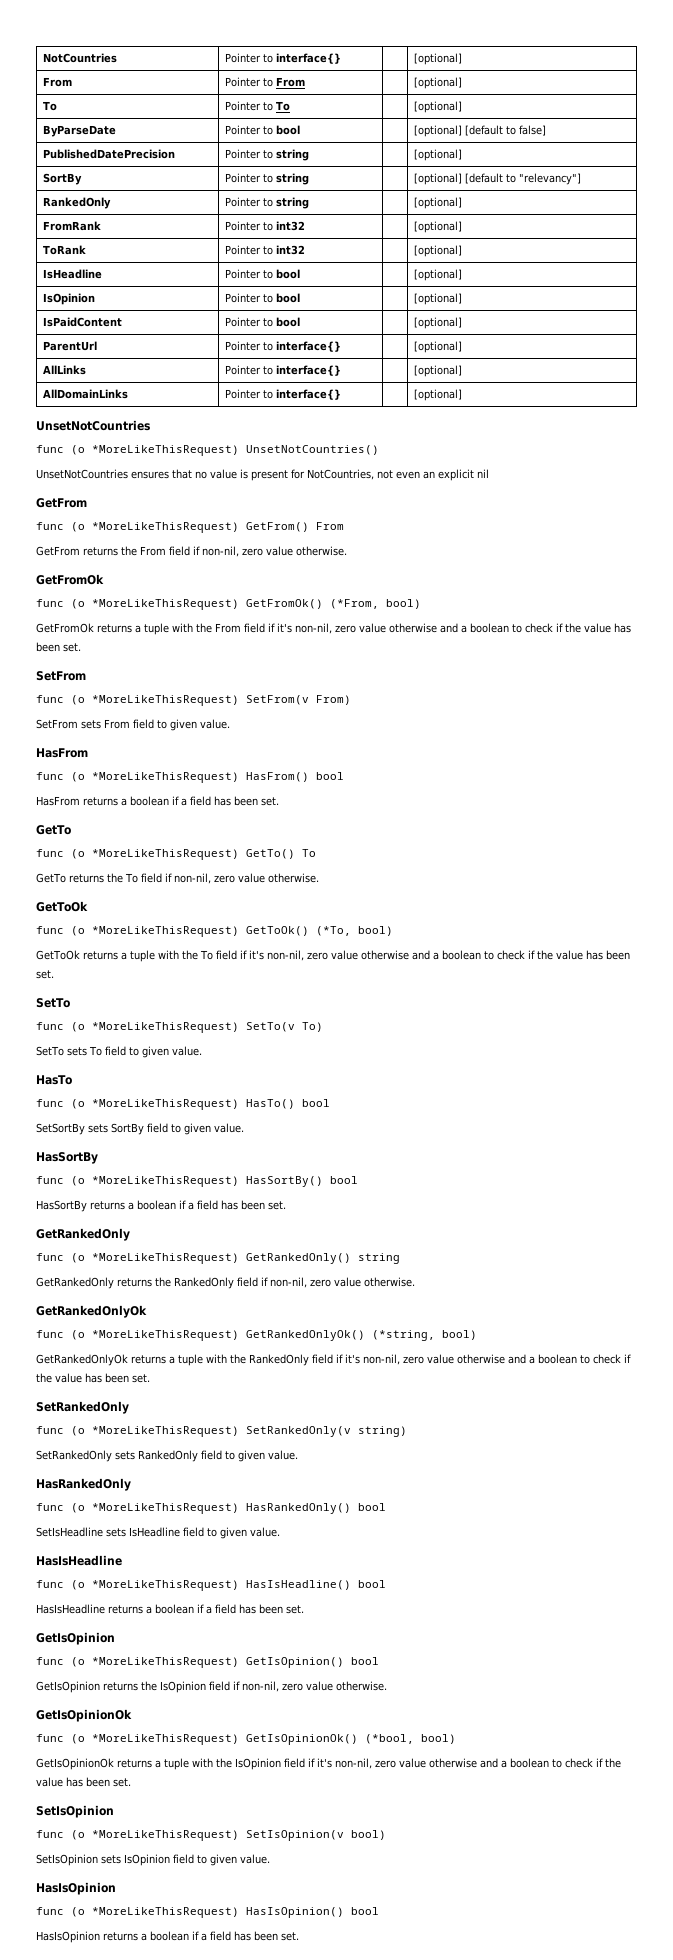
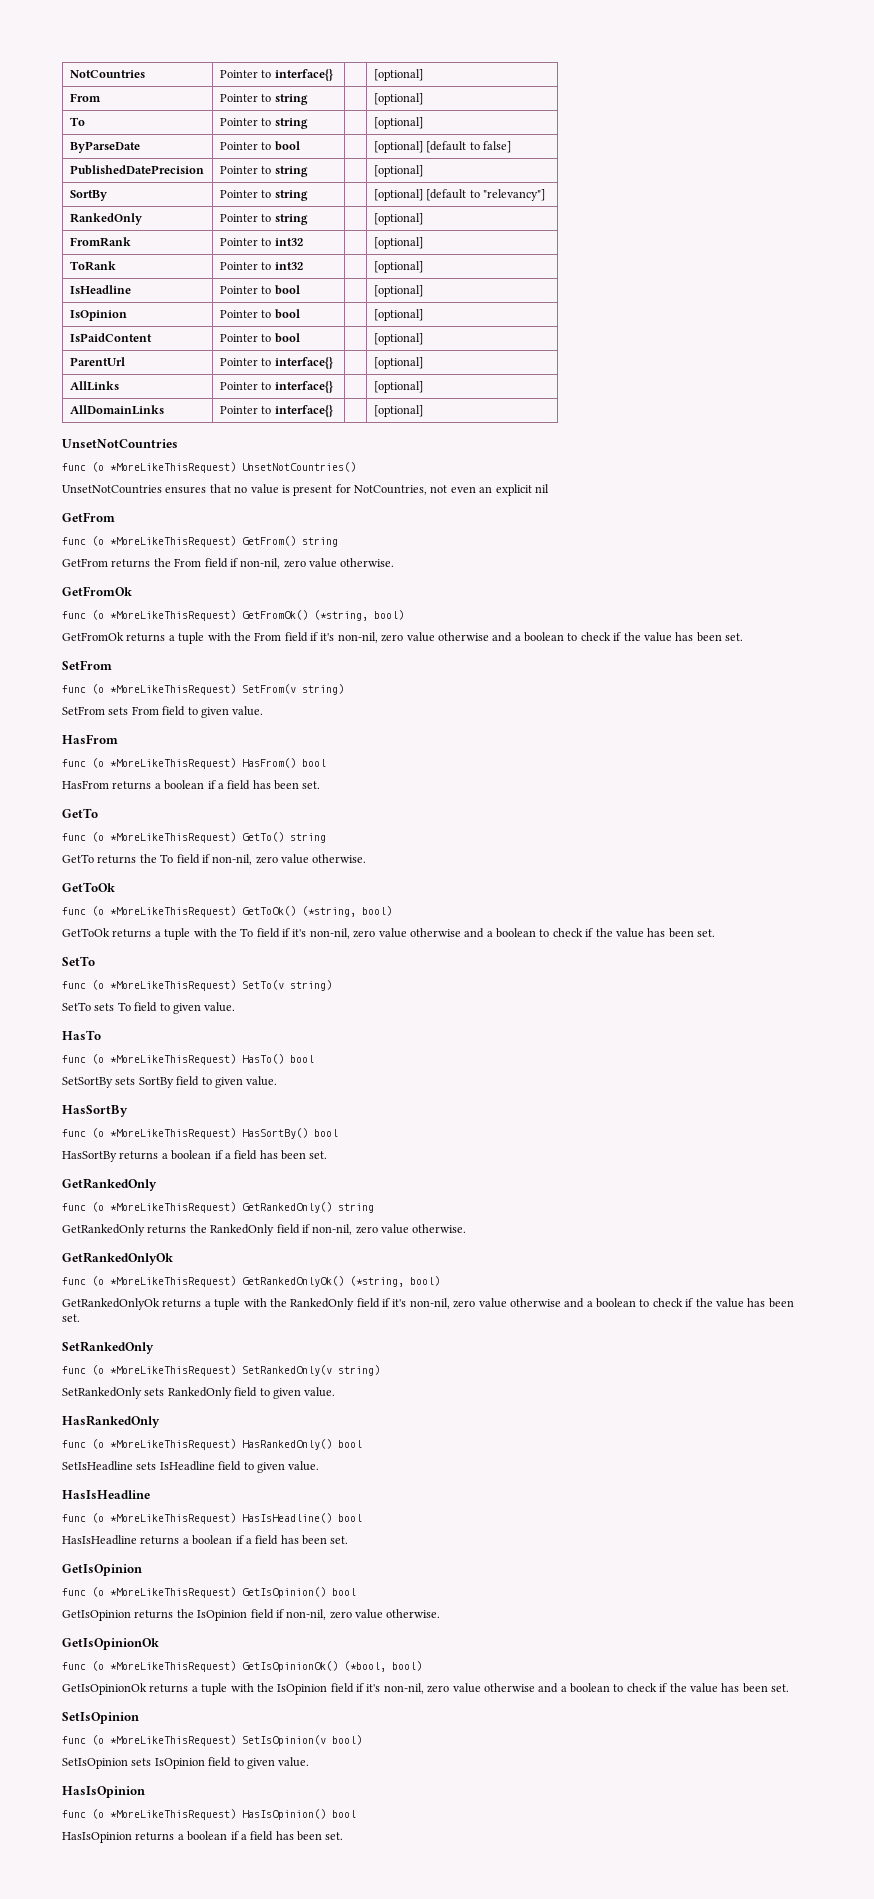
- From | Pointer to From | | [optional]
+ From | Pointer to string | | [optional]
- To | Pointer to To | | [optional]
+ To | Pointer to string | | [optional]
- func (o *MoreLikeThisRequest) GetFrom() From
+ func (o *MoreLikeThisRequest) GetFrom() string
- func (o *MoreLikeThisRequest) GetFromOk() (*From, bool)
+ func (o *MoreLikeThisRequest) GetFromOk() (*string, bool)
- func (o *MoreLikeThisRequest) SetFrom(v From)
+ func (o *MoreLikeThisRequest) SetFrom(v string)
- func (o *MoreLikeThisRequest) GetTo() To
+ func (o *MoreLikeThisRequest) GetTo() string
- func (o *MoreLikeThisRequest) GetToOk() (*To, bool)
+ func (o *MoreLikeThisRequest) GetToOk() (*string, bool)
- func (o *MoreLikeThisRequest) SetTo(v To)
+ func (o *MoreLikeThisRequest) SetTo(v string)

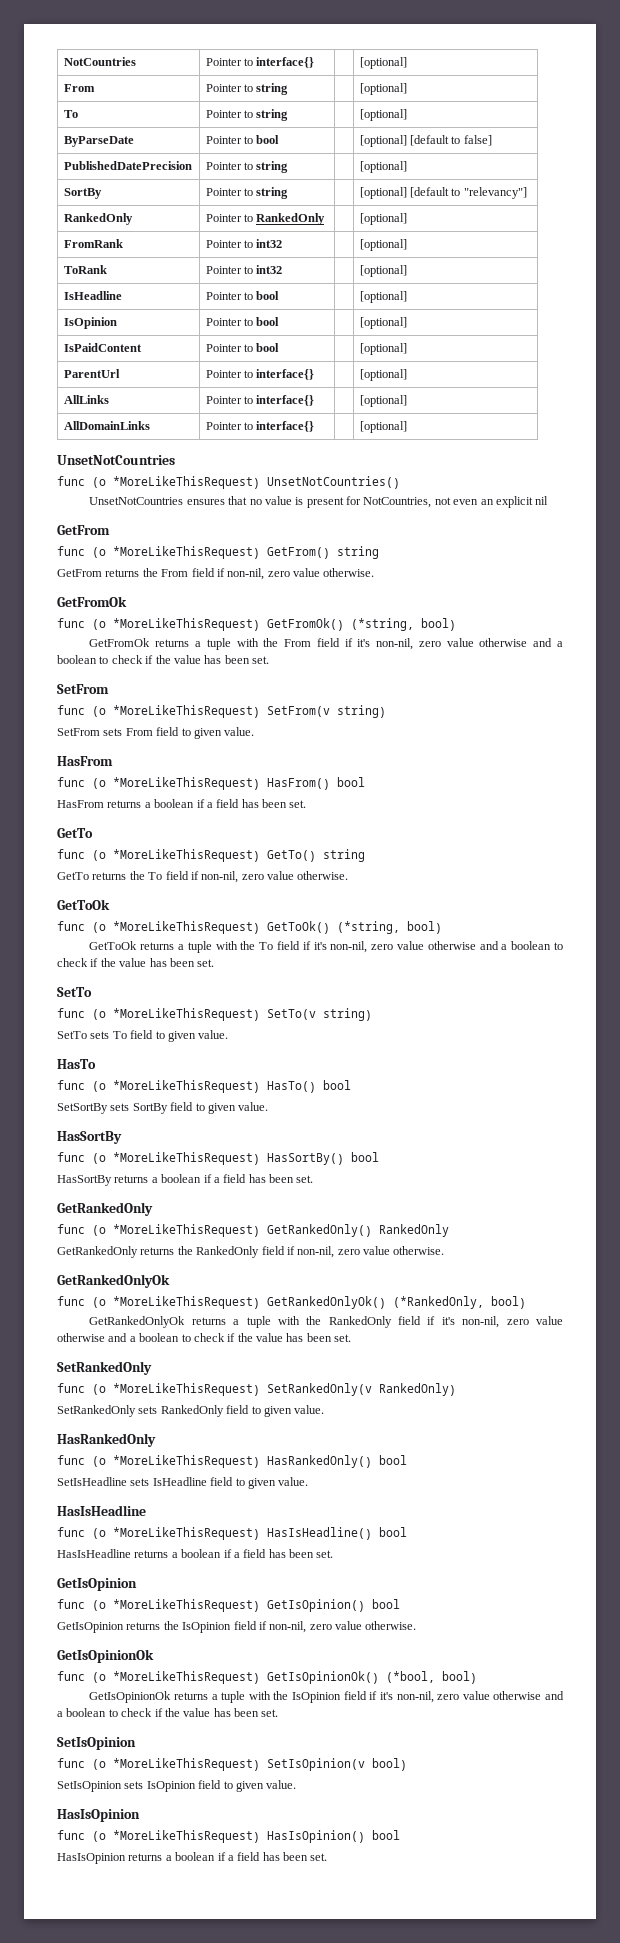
- RankedOnly | Pointer to string | | [optional]
+ RankedOnly | Pointer to RankedOnly | | [optional]
- func (o *MoreLikeThisRequest) GetRankedOnly() string
+ func (o *MoreLikeThisRequest) GetRankedOnly() RankedOnly
- func (o *MoreLikeThisRequest) GetRankedOnlyOk() (*string, bool)
+ func (o *MoreLikeThisRequest) GetRankedOnlyOk() (*RankedOnly, bool)
- func (o *MoreLikeThisRequest) SetRankedOnly(v string)
+ func (o *MoreLikeThisRequest) SetRankedOnly(v RankedOnly)

